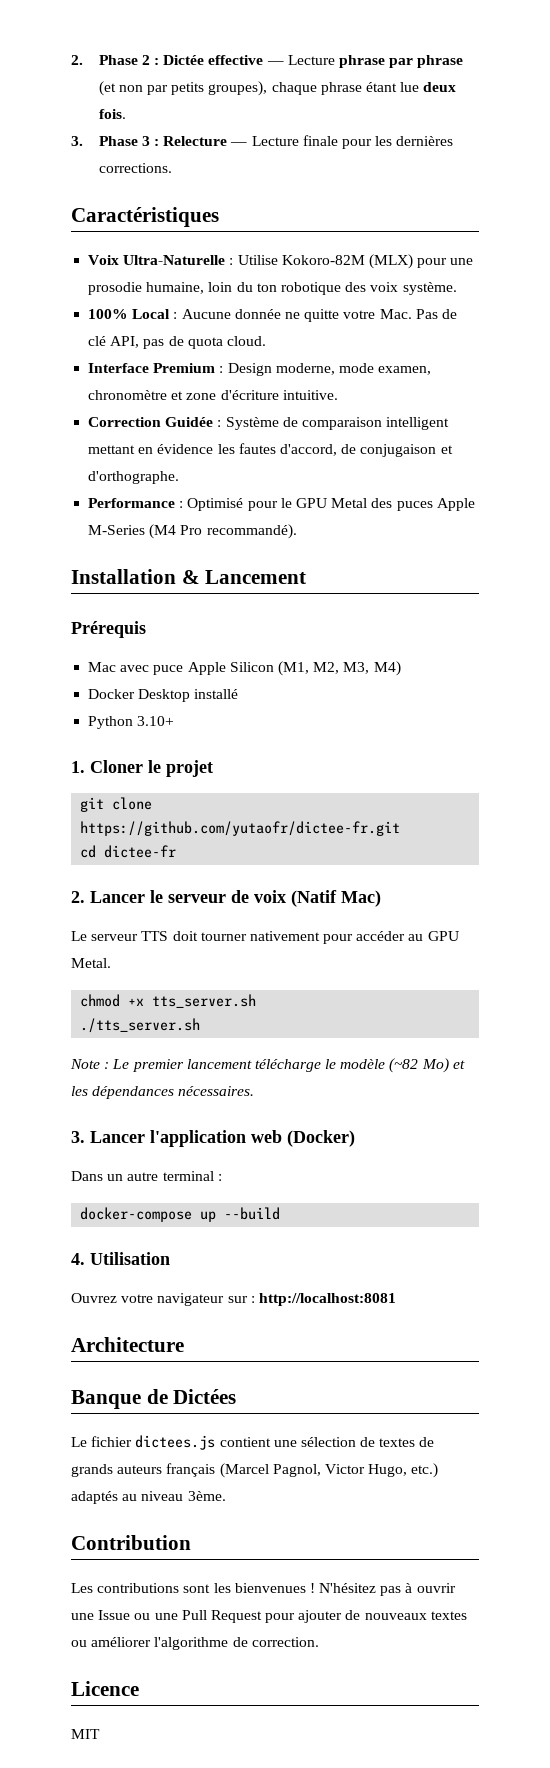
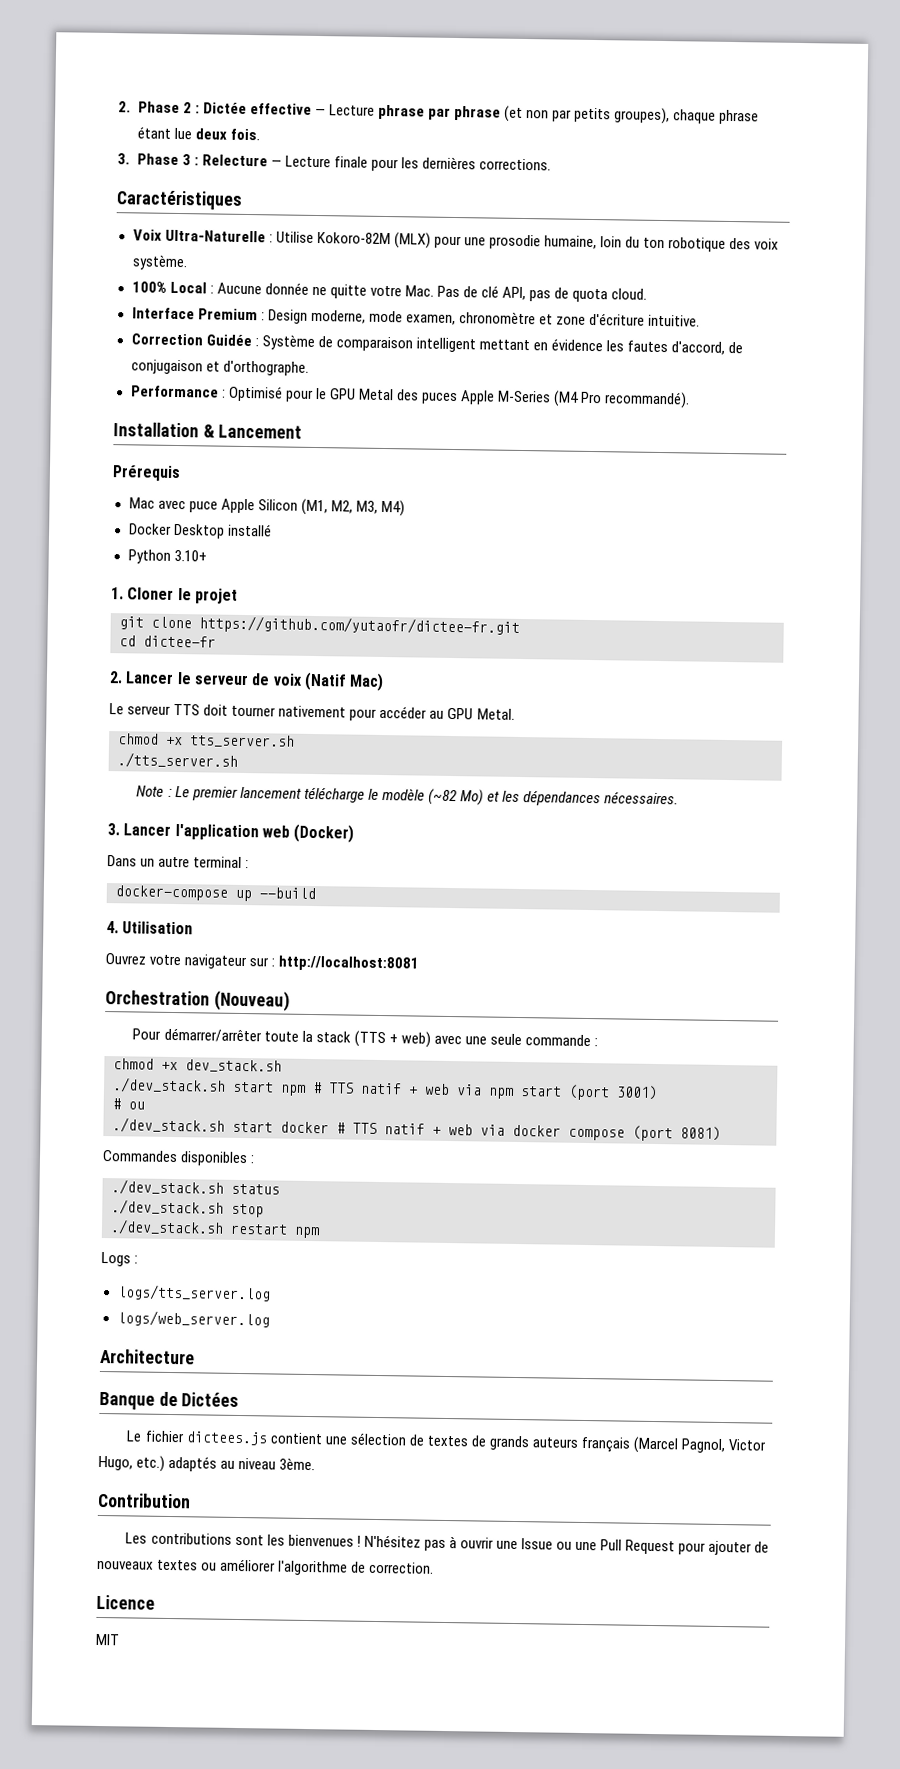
+ Orchestration (Nouveau)
+ Pour démarrer/arrêter toute la stack (TTS + web) avec une seule commande :
+ chmod +x dev_stack.sh
+ ./dev_stack.sh start npm # TTS natif + web via npm start (port 3001)
+ # ou
+ ./dev_stack.sh start docker # TTS natif + web via docker compose (port 8081)
+ Commandes disponibles :
+ ./dev_stack.sh status
+ ./dev_stack.sh stop
+ ./dev_stack.sh restart npm
+ Logs :
+ logs/tts_server.log
+ logs/web_server.log

